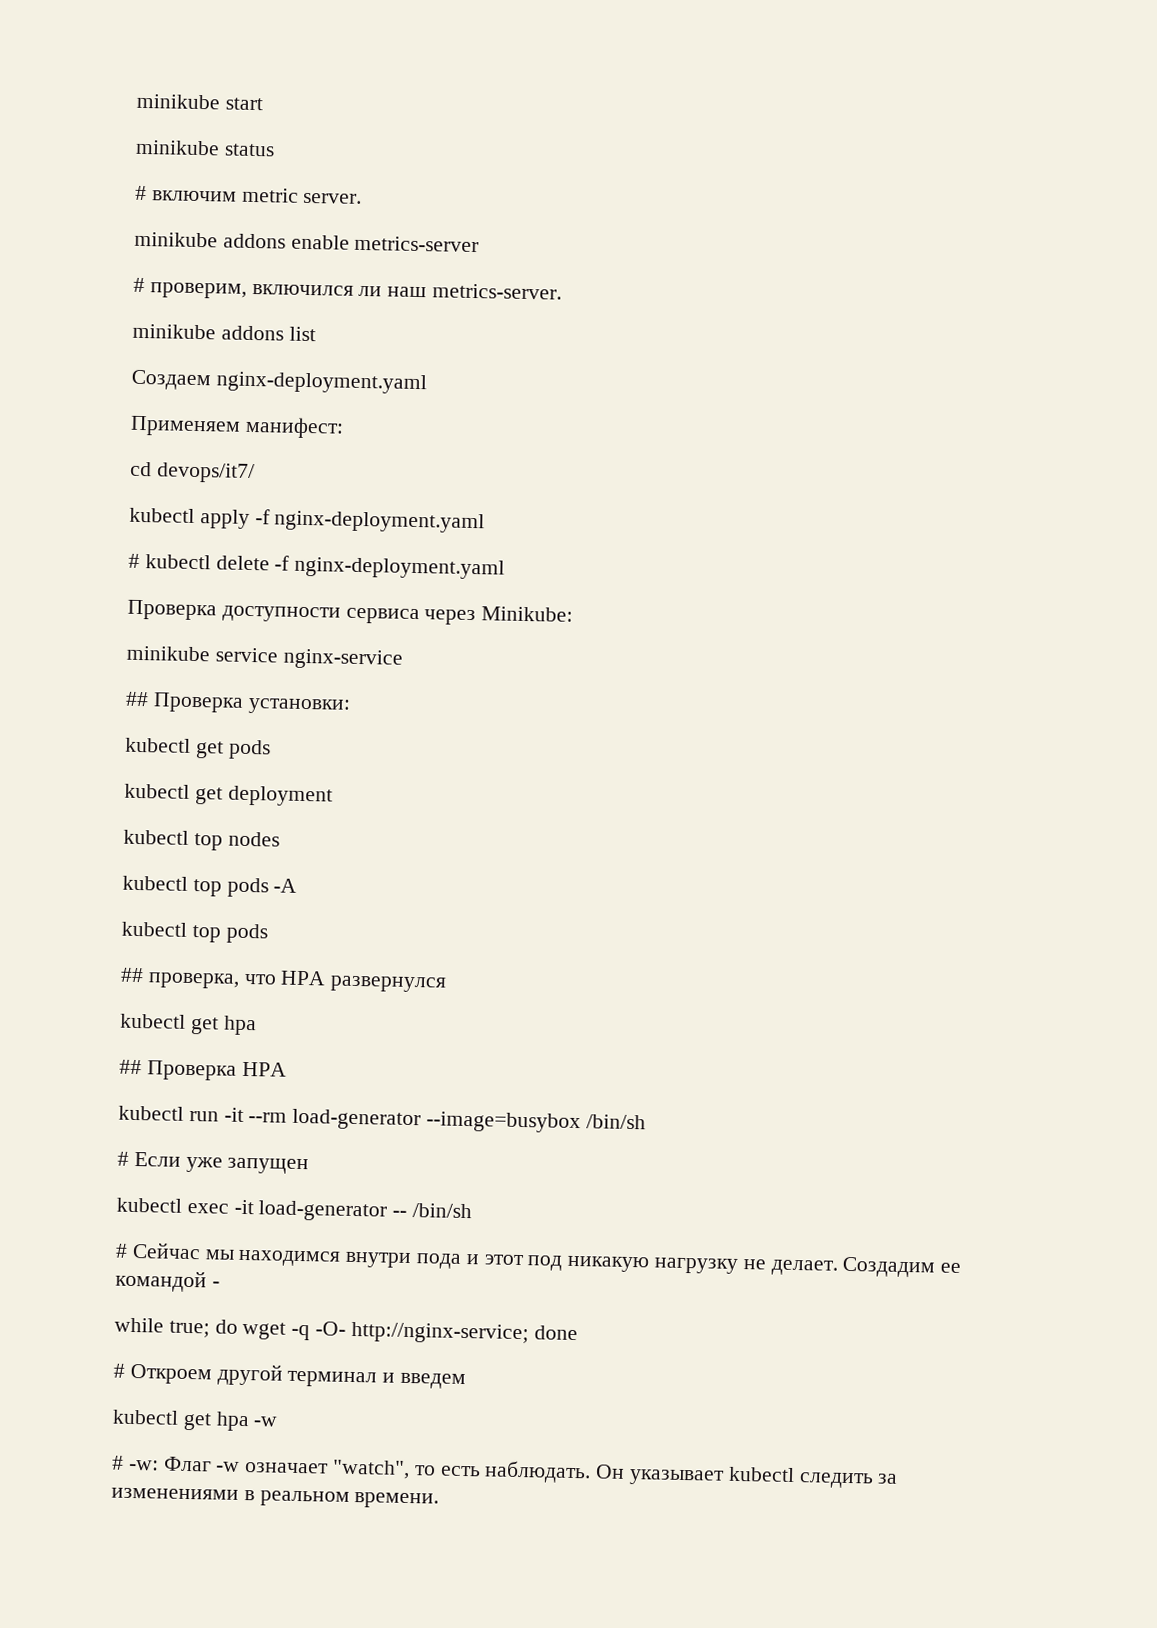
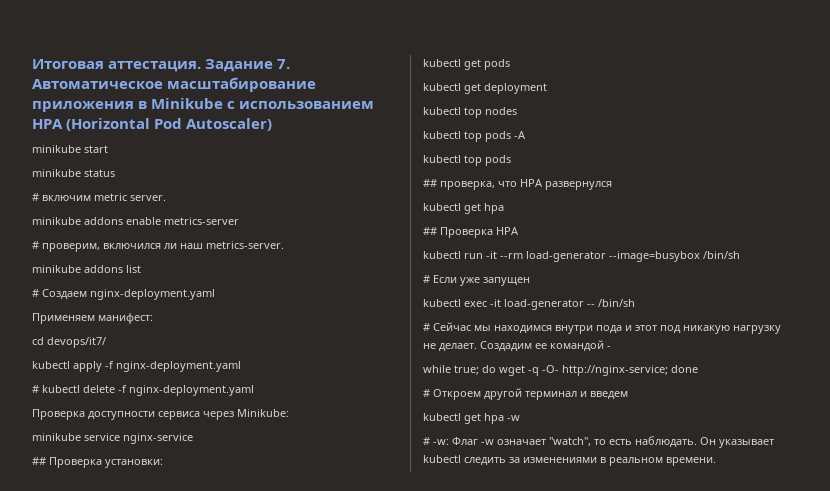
+ Итоговая аттестация. Задание 7. Автоматическое масштабирование приложения в Minikube с использованием HPA (Horizontal Pod Autoscaler)
- Создаем nginx-deployment.yaml
+ # Создаем nginx-deployment.yaml

